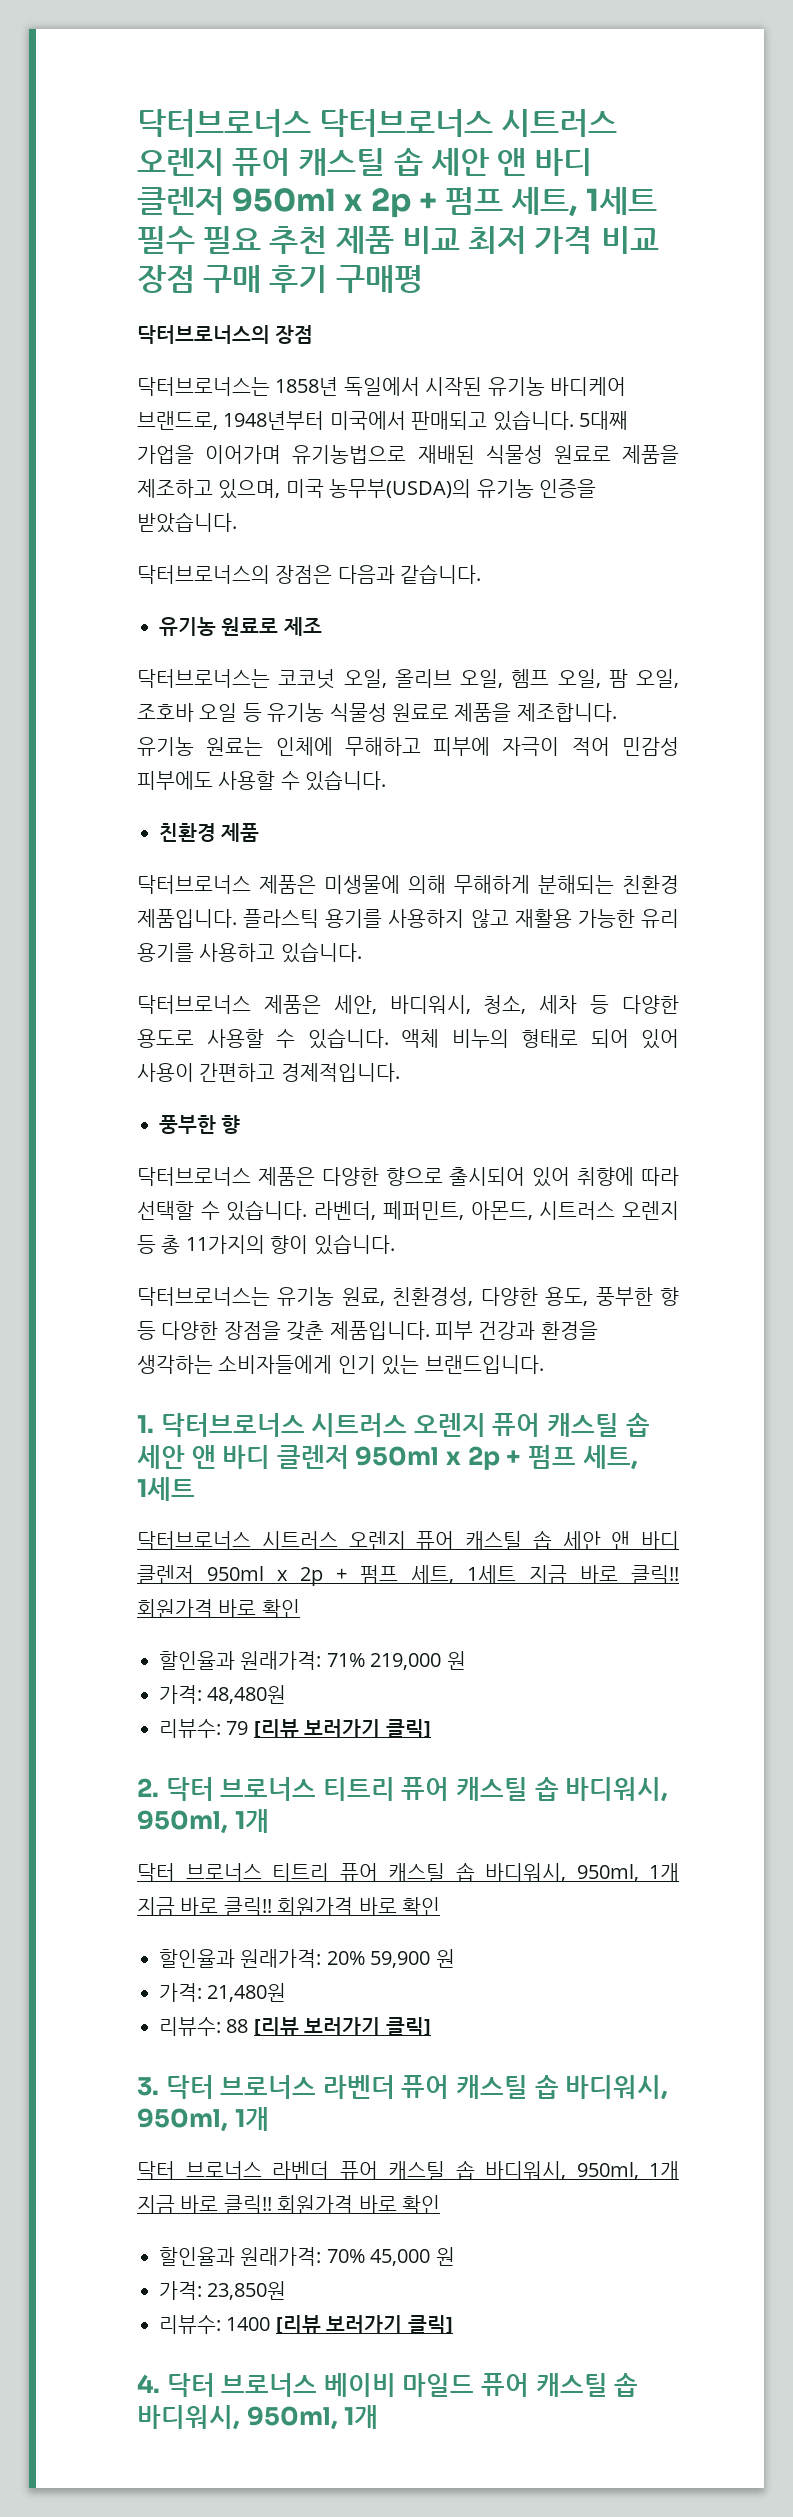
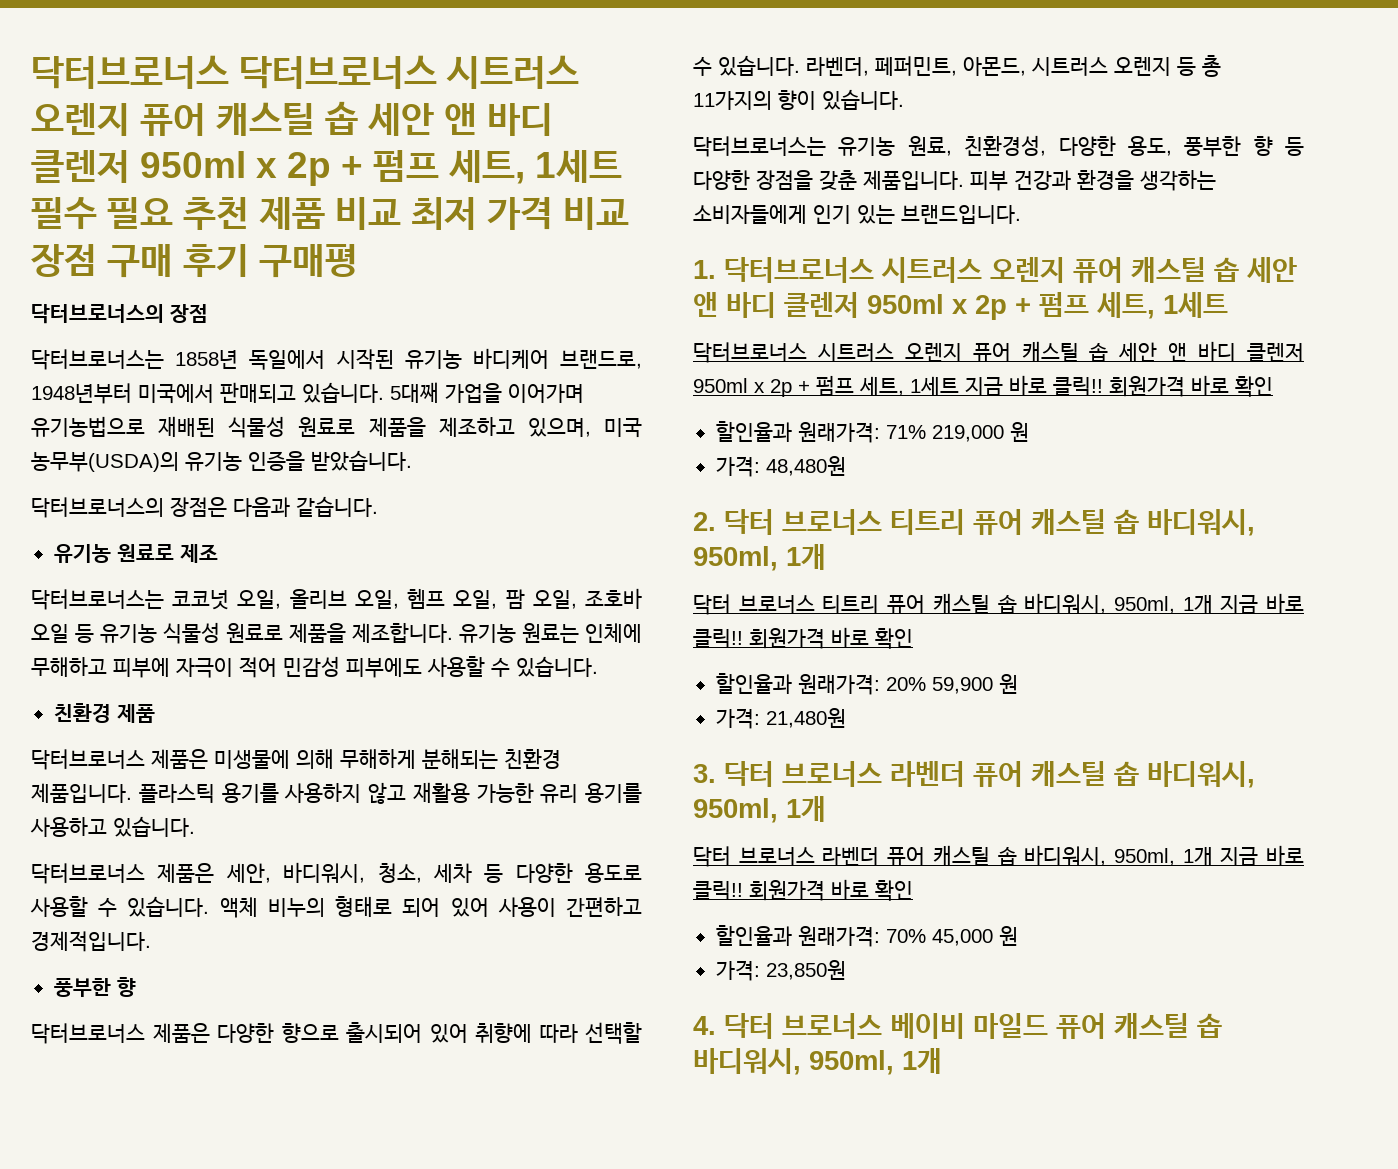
- 리뷰수: 79 [리뷰 보러가기 클릭]
- 리뷰수: 88 [리뷰 보러가기 클릭]
- 리뷰수: 1400 [리뷰 보러가기 클릭]

